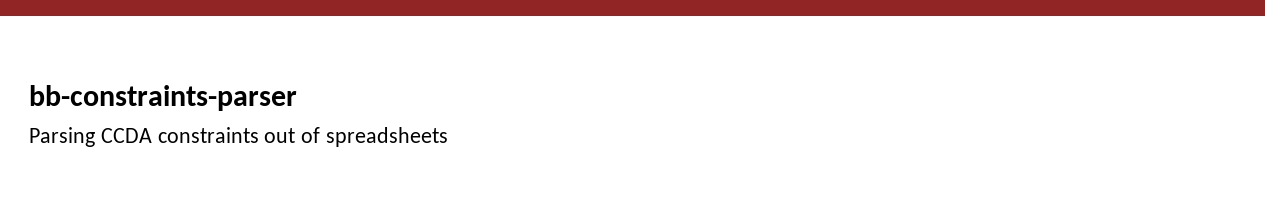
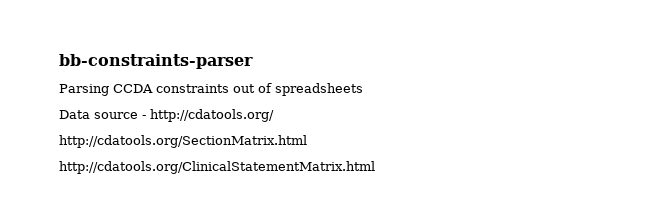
+ Data source - http://cdatools.org/
+ http://cdatools.org/SectionMatrix.html
+ http://cdatools.org/ClinicalStatementMatrix.html

